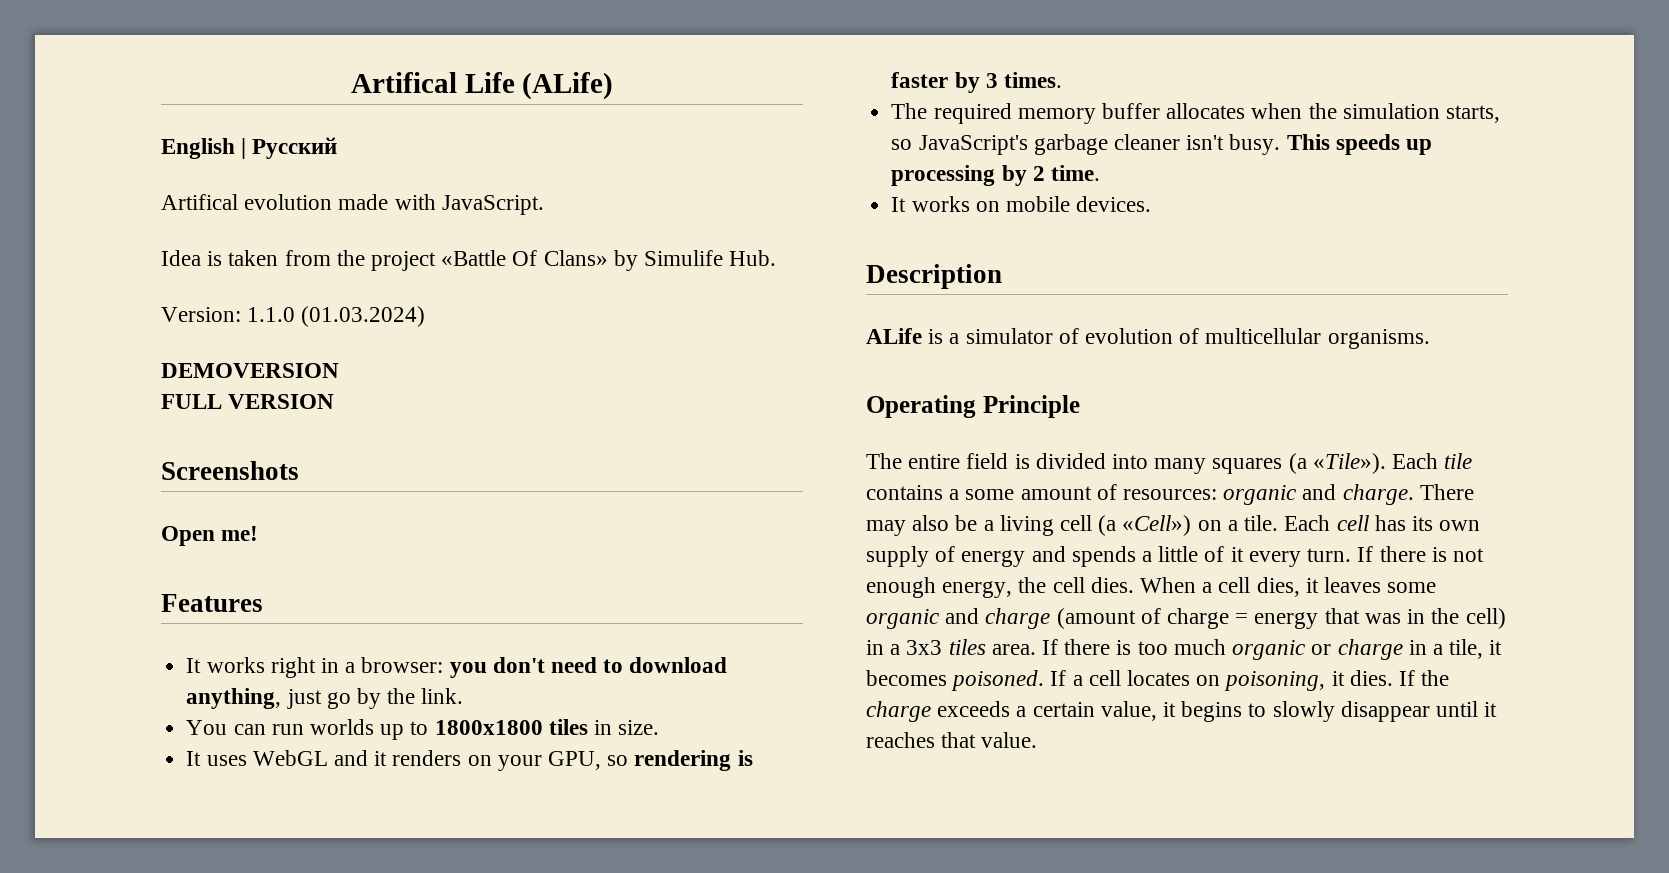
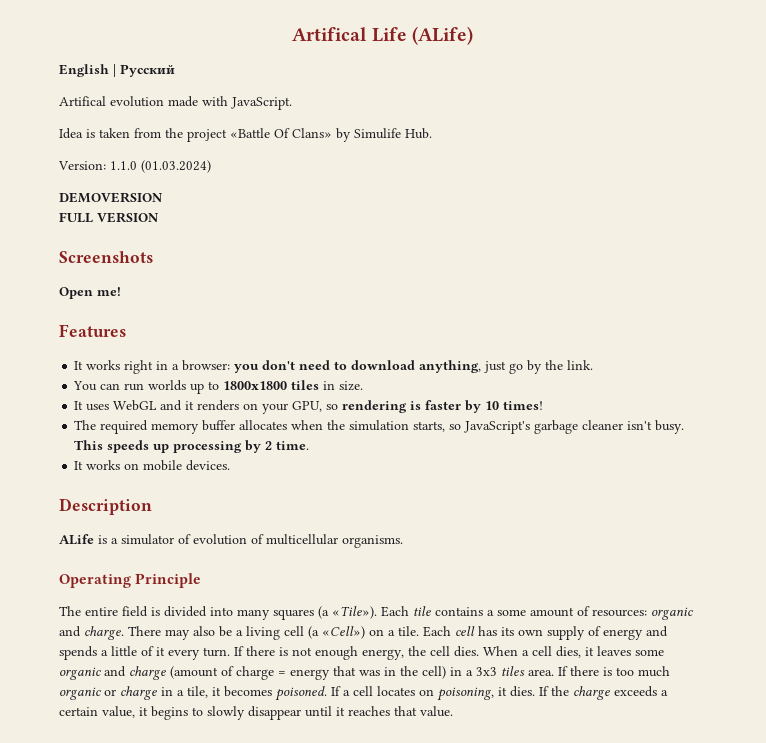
- It uses WebGL and it renders on your GPU, so rendering is faster by 3 times.
+ It uses WebGL and it renders on your GPU, so rendering is faster by 10 times!

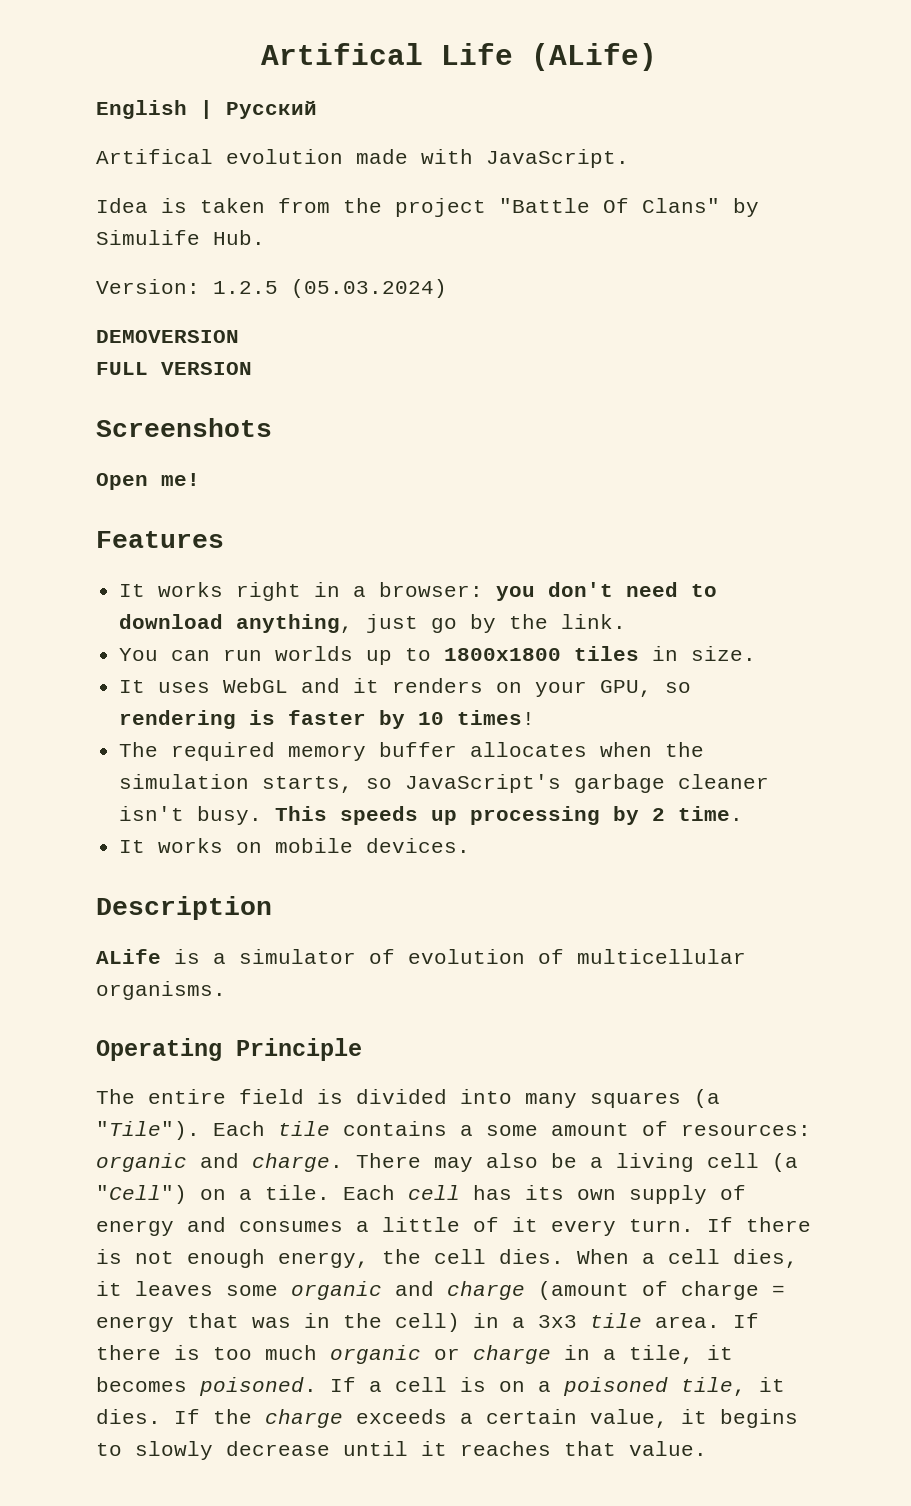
- Idea is taken from the project «Battle Of Clans» by Simulife Hub.
+ Idea is taken from the project "Battle Of Clans" by Simulife Hub.
- Version: 1.1.0 (01.03.2024)
+ Version: 1.2.5 (05.03.2024)
- The entire field is divided into many squares (a «Tile»).
+ The entire field is divided into many squares (a "Tile").
- There may also be a living cell (a «Cell») on a tile.
+ There may also be a living cell (a "Cell") on a tile.
- Each cell has its own supply of energy and spends a little of it every turn.
+ Each cell has its own supply of energy and consumes a little of it every turn.
- When a cell dies, it leaves some organic and charge (amount of charge = energy that was in the cell) in a 3x3 tiles area.
+ When a cell dies, it leaves some organic and charge (amount of charge = energy that was in the cell) in a 3x3 tile area.
- If a cell locates on poisoning, it dies.
+ If a cell is on a poisoned tile, it dies.
- If the charge exceeds a certain value, it begins to slowly disappear until it reaches that value.
+ If the charge exceeds a certain value, it begins to slowly decrease until it reaches that value.

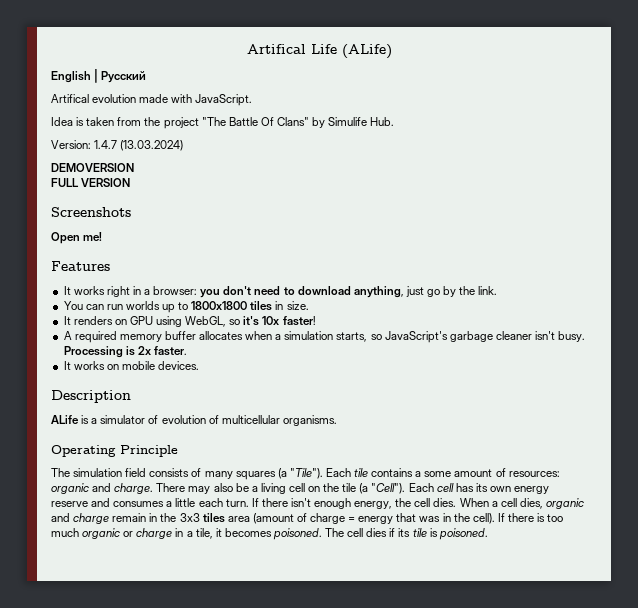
- Idea is taken from the project "Battle Of Clans" by Simulife Hub.
+ Idea is taken from the project "The Battle Of Clans" by Simulife Hub.
- Version: 1.2.5 (05.03.2024)
+ Version: 1.4.7 (13.03.2024)
- It uses WebGL and it renders on your GPU, so rendering is faster by 10 times!
- The required memory buffer allocates when the simulation starts, so JavaScript's garbage cleaner isn't busy.
+ It renders on GPU using WebGL, so it's 10x faster!
+ A required memory buffer allocates when a simulation starts, so JavaScript's garbage cleaner isn't busy.
- This speeds up processing by 2 time.
+ Processing is 2x faster.
- The entire field is divided into many squares (a "Tile").
+ The simulation field consists of many squares (a "Tile").
- There may also be a living cell (a "Cell") on a tile.
+ There may also be a living cell on the tile (a "Cell").
- Each cell has its own supply of energy and consumes a little of it every turn.
+ Each cell has its own energy reserve and consumes a little each turn.
- If there is not enough energy, the cell dies.
+ If there isn't enough energy, the cell dies.
- When a cell dies, it leaves some organic and charge (amount of charge = energy that was in the cell) in a 3x3 tile area.
+ When a cell dies, organic and charge remain in the 3x3 tiles area (amount of charge = energy that was in the cell).
- If a cell is on a poisoned tile, it dies. If the charge exceeds a certain value, it begins to slowly decrease until it reaches that value.
+ The cell dies if its tile is poisoned.

